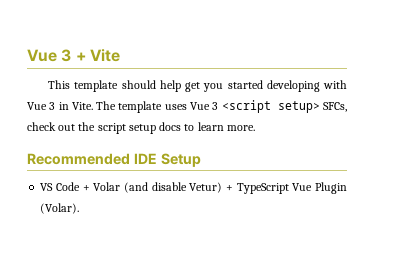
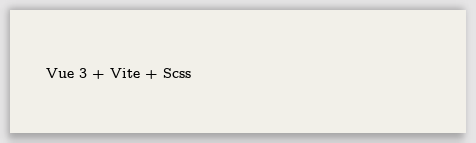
- Vue 3 + Vite
- This template should help get you started developing with Vue 3 in Vite. The template uses Vue 3 <script setup> SFCs, check out the script setup docs to learn more.
- Recommended IDE Setup
- VS Code + Volar (and disable Vetur) + TypeScript Vue Plugin (Volar).
+ Vue 3 + Vite + Scss

